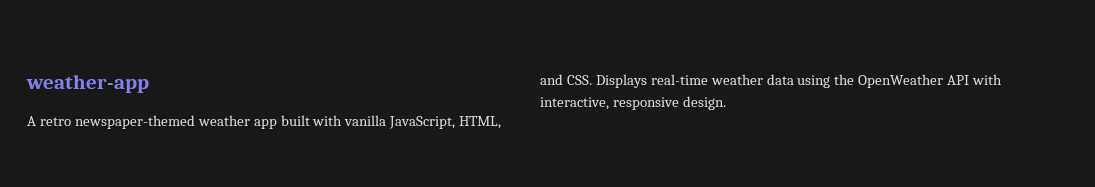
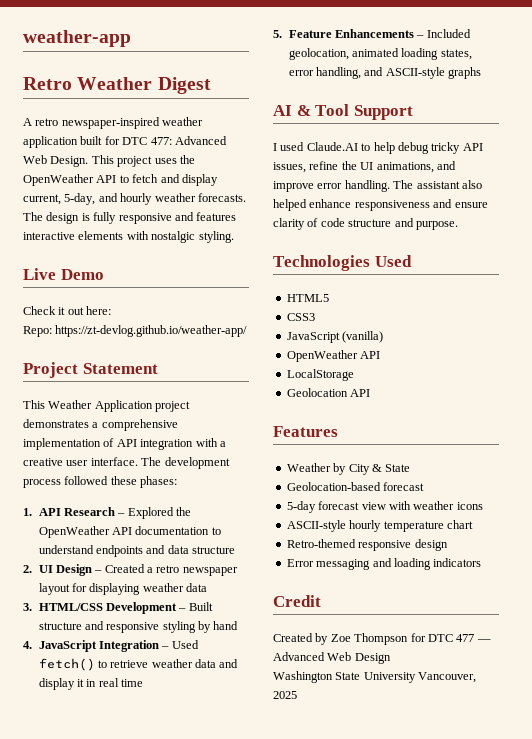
+ Retro Weather Digest
- A retro newspaper-themed weather app built with vanilla JavaScript, HTML, and CSS. Displays real-time weather data using the OpenWeather API with interactive, responsive design.
+ A retro newspaper-inspired weather application built for DTC 477: Advanced Web Design. This project uses the OpenWeather API to fetch and display current, 5-day, and hourly weather forecasts. The design is fully responsive and features interactive elements with nostalgic styling.
+ Live Demo
+ Check it out here:
+ Repo: https://zt-devlog.github.io/weather-app/
+ Project Statement
+ This Weather Application project demonstrates a comprehensive implementation of API integration with a creative user interface. The development process followed these phases:
+ 1. API Research – Explored the OpenWeather API documentation to understand endpoints and data structure
+ 2. UI Design – Created a retro newspaper layout for displaying weather data
+ 3. HTML/CSS Development – Built structure and responsive styling by hand
+ 4. JavaScript Integration – Used fetch() to retrieve weather data and display it in real time
+ 5. Feature Enhancements – Included geolocation, animated loading states, error handling, and ASCII-style graphs
+ AI & Tool Support
+ I used Claude.AI to help debug tricky API issues, refine the UI animations, and improve error handling. The assistant also helped enhance responsiveness and ensure clarity of code structure and purpose.
+ Technologies Used
+ HTML5
+ CSS3
+ JavaScript (vanilla)
+ OpenWeather API
+ LocalStorage
+ Geolocation API
+ Features
+ Weather by City & State
+ Geolocation-based forecast
+ 5-day forecast view with weather icons
+ ASCII-style hourly temperature chart
+ Retro-themed responsive design
+ Error messaging and loading indicators
+ Credit
+ Created by Zoe Thompson for DTC 477 — Advanced Web Design
+ Washington State University Vancouver, 2025

